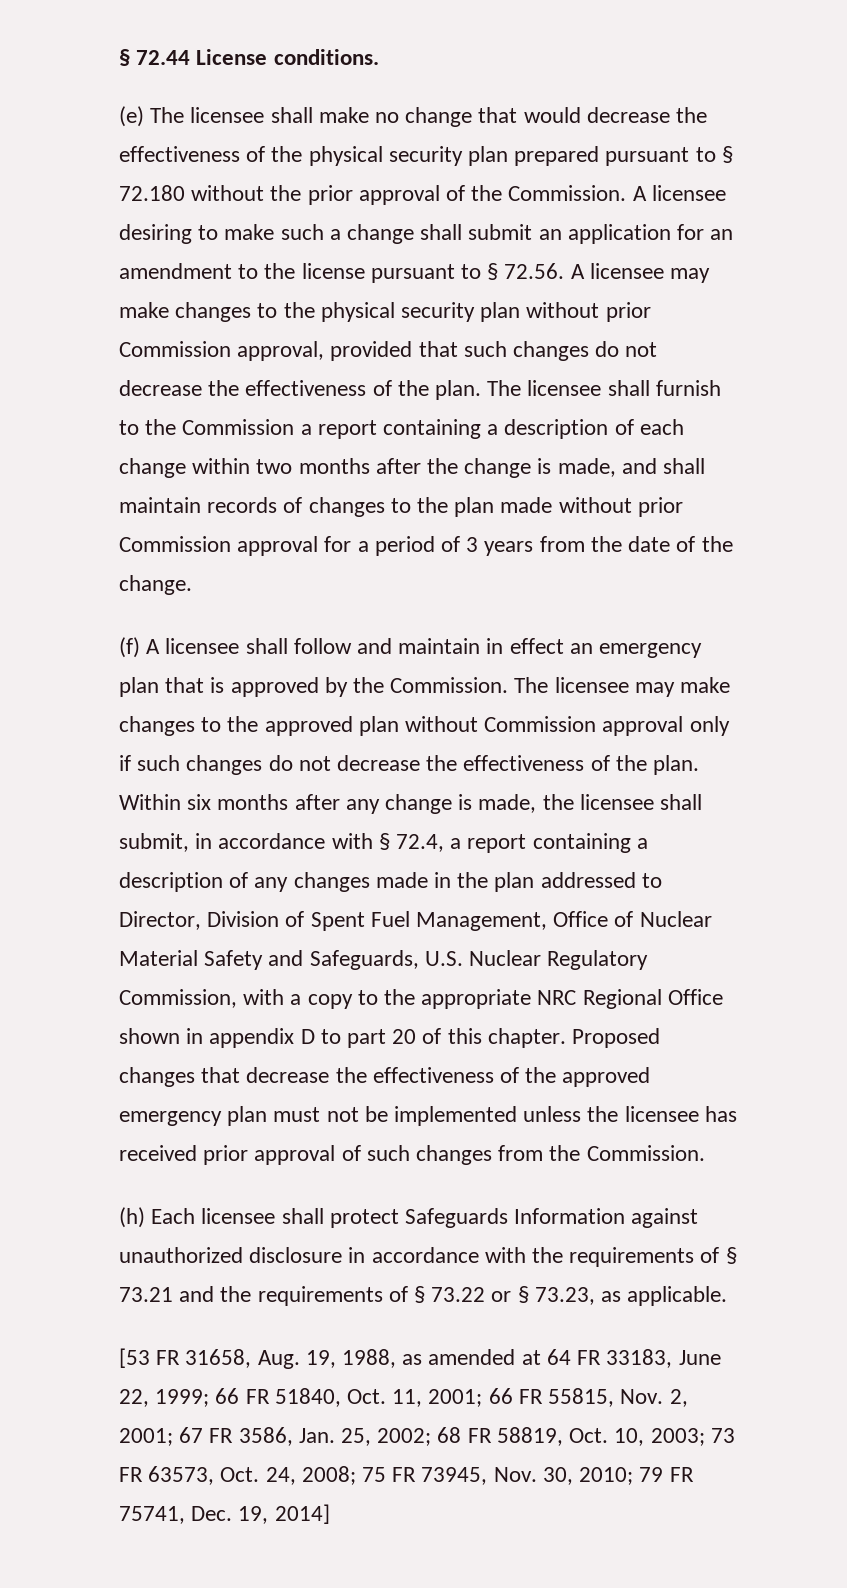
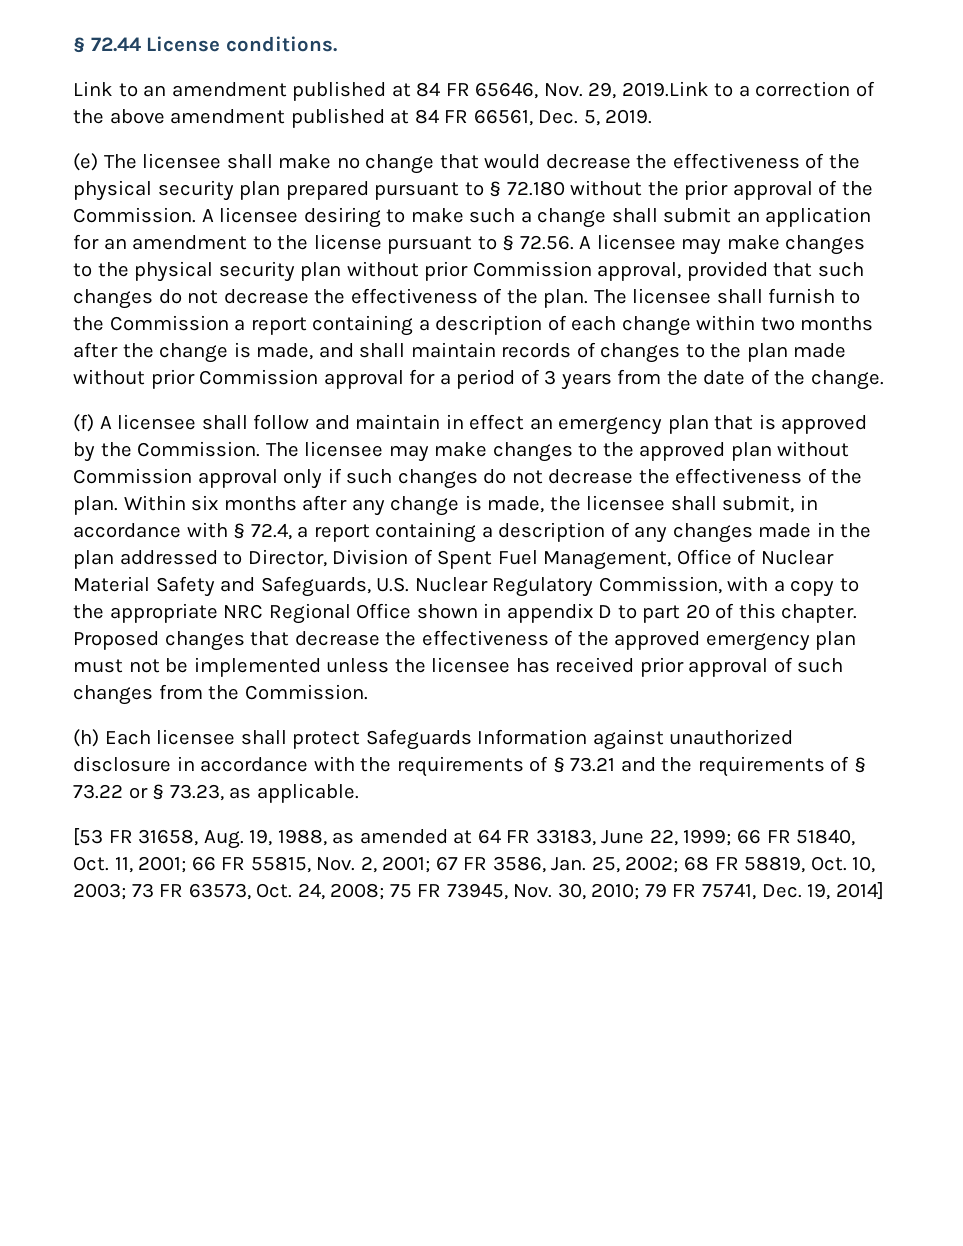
+ Link to an amendment published at 84 FR 65646, Nov. 29, 2019.Link to a correction of the above amendment published at 84 FR 66561, Dec. 5, 2019.

